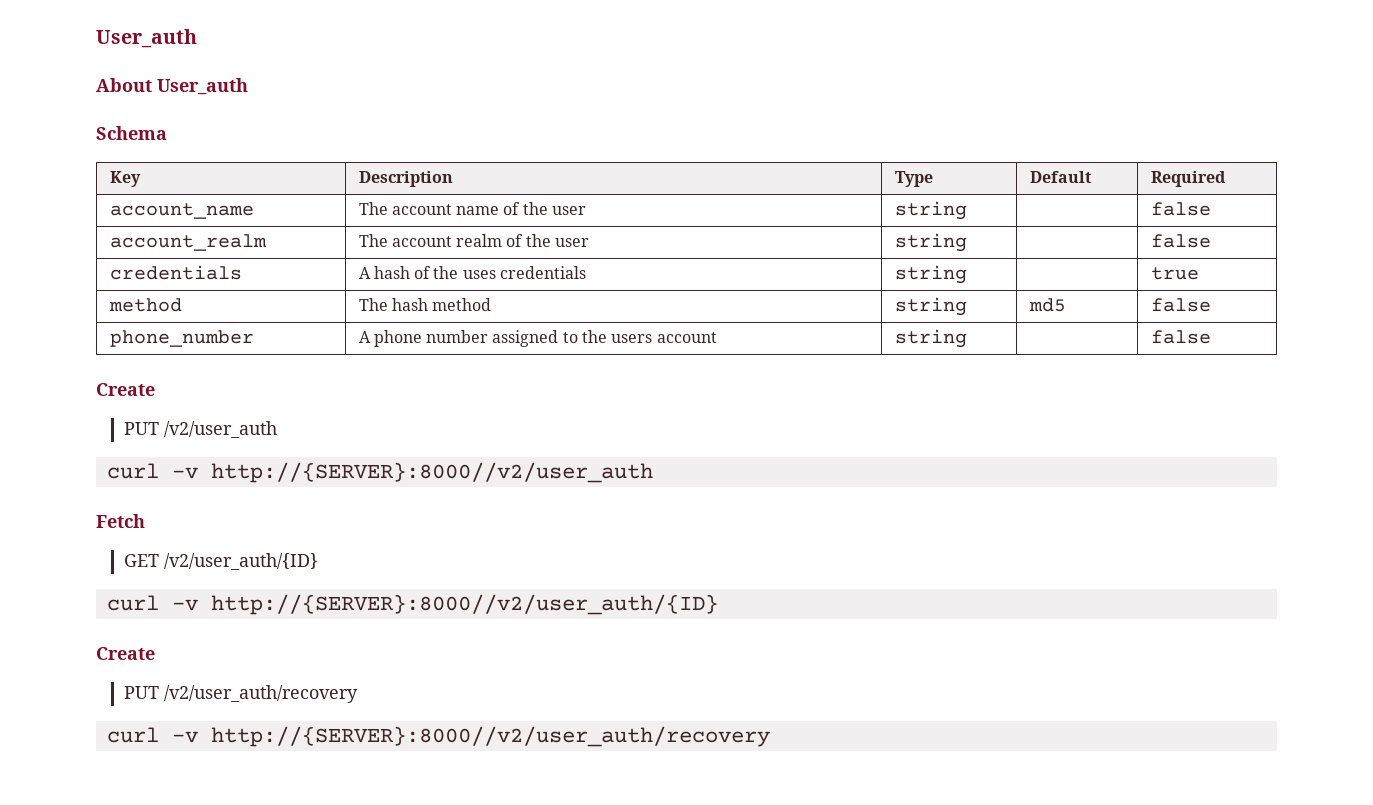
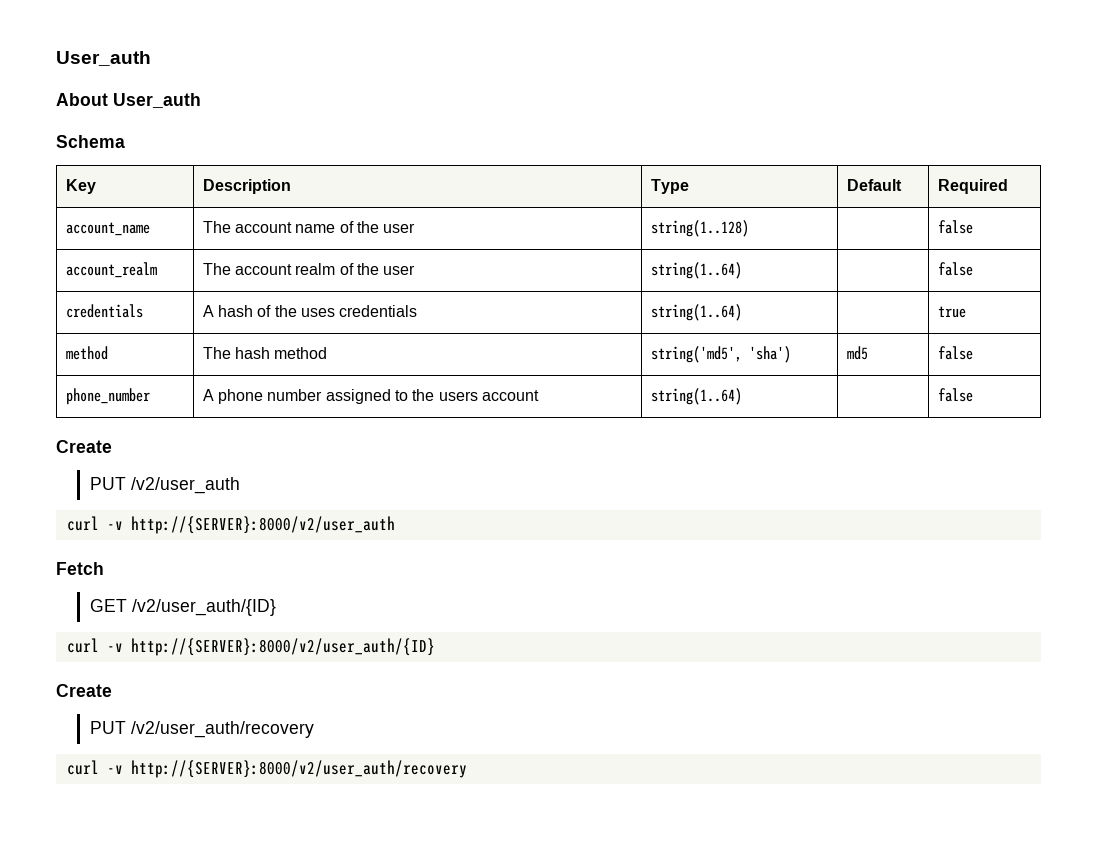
- account_name | The account name of the user | string | | false
+ account_name | The account name of the user | string(1..128) | | false
- account_realm | The account realm of the user | string | | false
+ account_realm | The account realm of the user | string(1..64) | | false
- credentials | A hash of the uses credentials | string | | true
+ credentials | A hash of the uses credentials | string(1..64) | | true
- method | The hash method | string | md5 | false
+ method | The hash method | string('md5', 'sha') | md5 | false
- phone_number | A phone number assigned to the users account | string | | false
+ phone_number | A phone number assigned to the users account | string(1..64) | | false
- curl -v http://{SERVER}:8000//v2/user_auth
+ curl -v http://{SERVER}:8000/v2/user_auth
- curl -v http://{SERVER}:8000//v2/user_auth/{ID}
+ curl -v http://{SERVER}:8000/v2/user_auth/{ID}
- curl -v http://{SERVER}:8000//v2/user_auth/recovery
+ curl -v http://{SERVER}:8000/v2/user_auth/recovery

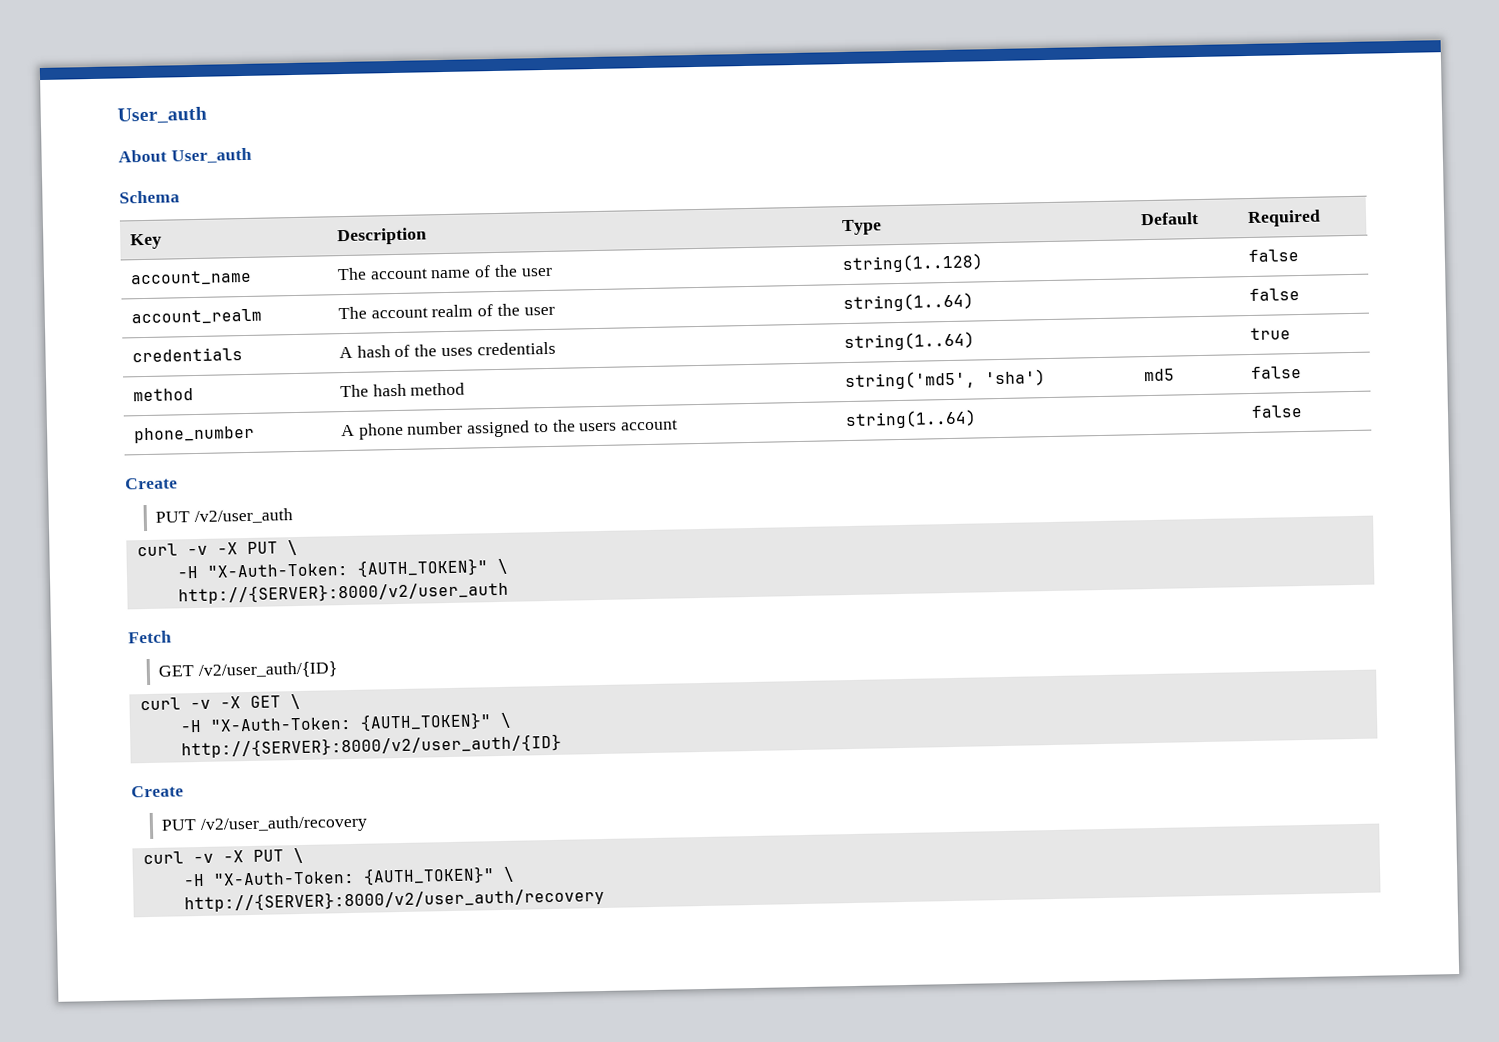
  PUT /v2/user_auth
- curl -v http://{SERVER}:8000/v2/user_auth
+ curl -v -X PUT \
+ -H "X-Auth-Token: {AUTH_TOKEN}" \
+ http://{SERVER}:8000/v2/user_auth
- curl -v http://{SERVER}:8000/v2/user_auth/{ID}
+ curl -v -X GET \
+ -H "X-Auth-Token: {AUTH_TOKEN}" \
+ http://{SERVER}:8000/v2/user_auth/{ID}
  PUT /v2/user_auth/recovery
- curl -v http://{SERVER}:8000/v2/user_auth/recovery
+ curl -v -X PUT \
+ -H "X-Auth-Token: {AUTH_TOKEN}" \
+ http://{SERVER}:8000/v2/user_auth/recovery

